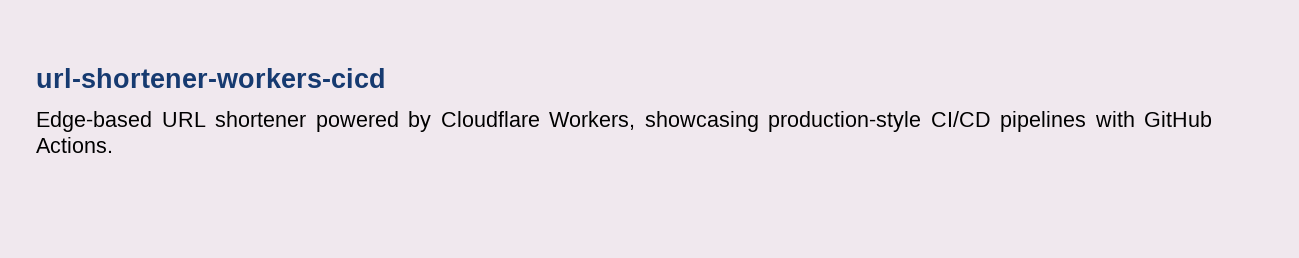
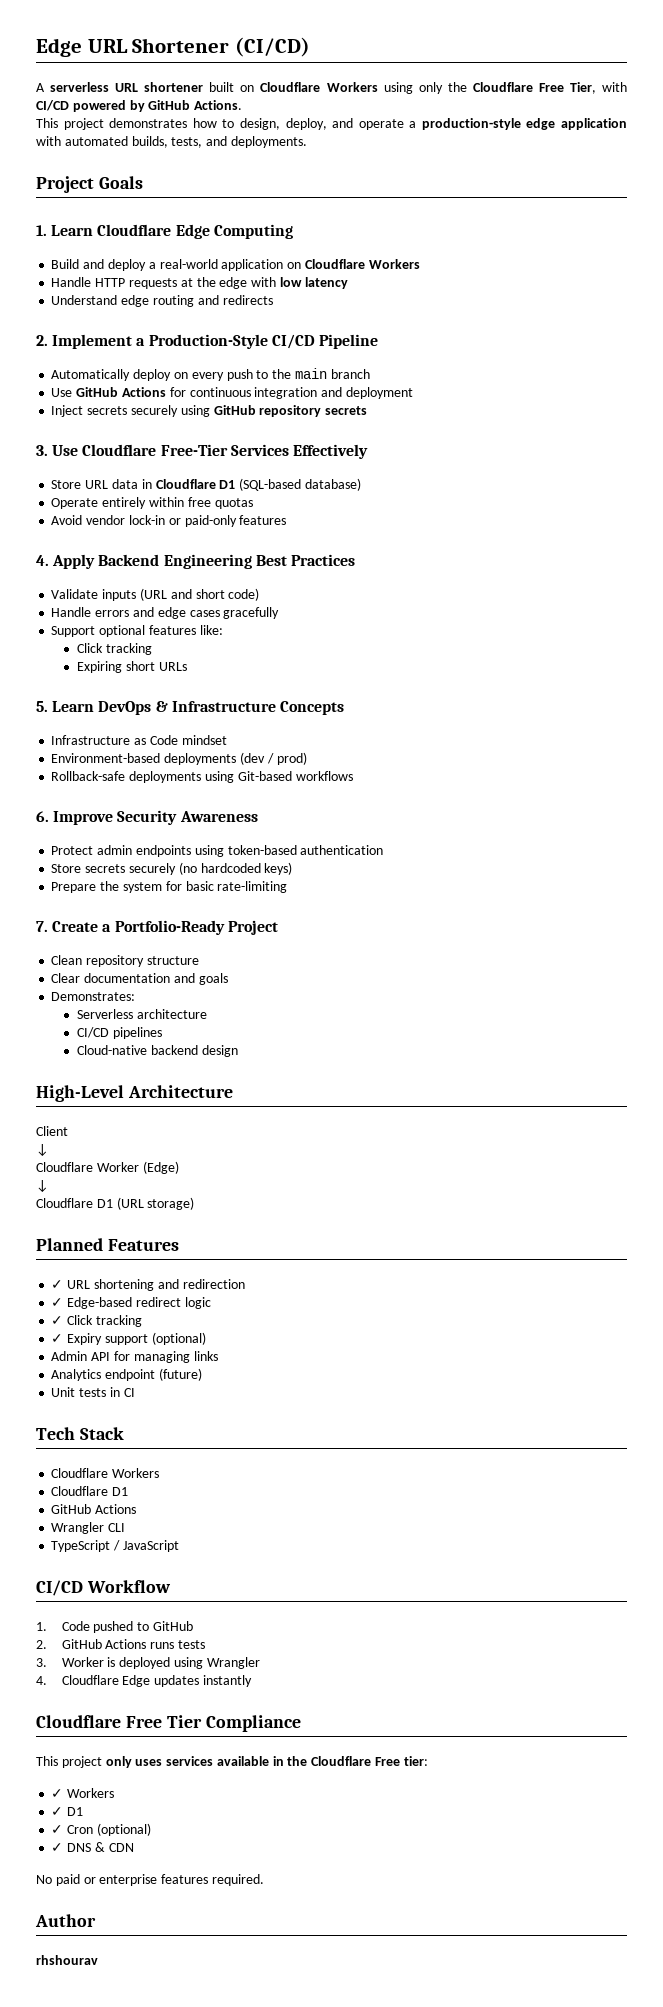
- url-shortener-workers-cicd
- Edge-based URL shortener powered by Cloudflare Workers, showcasing production-style CI/CD pipelines with GitHub Actions.
+ Edge URL Shortener (CI/CD)
+ A serverless URL shortener built on Cloudflare Workers using only the Cloudflare Free Tier, with CI/CD powered by GitHub Actions.
+ This project demonstrates how to design, deploy, and operate a production-style edge application with automated builds, tests, and deployments.
+ Project Goals
+ 1. Learn Cloudflare Edge Computing
+ Build and deploy a real-world application on Cloudflare Workers
+ Handle HTTP requests at the edge with low latency
+ Understand edge routing and redirects
+ 2. Implement a Production-Style CI/CD Pipeline
+ Automatically deploy on every push to the main branch
+ Use GitHub Actions for continuous integration and deployment
+ Inject secrets securely using GitHub repository secrets
+ 3. Use Cloudflare Free-Tier Services Effectively
+ Store URL data in Cloudflare D1 (SQL-based database)
+ Operate entirely within free quotas
+ Avoid vendor lock-in or paid-only features
+ 4. Apply Backend Engineering Best Practices
+ Validate inputs (URL and short code)
+ Handle errors and edge cases gracefully
+ Support optional features like:
+ Click tracking
+ Expiring short URLs
+ 5. Learn DevOps & Infrastructure Concepts
+ Infrastructure as Code mindset
+ Environment-based deployments (dev / prod)
+ Rollback-safe deployments using Git-based workflows
+ 6. Improve Security Awareness
+ Protect admin endpoints using token-based authentication
+ Store secrets securely (no hardcoded keys)
+ Prepare the system for basic rate-limiting
+ 7. Create a Portfolio-Ready Project
+ Clean repository structure
+ Clear documentation and goals
+ Demonstrates:
+ Serverless architecture
+ CI/CD pipelines
+ Cloud-native backend design
+ High-Level Architecture
+ Client
+ ↓
+ Cloudflare Worker (Edge)
+ ↓
+ Cloudflare D1 (URL storage)
+ Planned Features
+ ✓ URL shortening and redirection
+ ✓ Edge-based redirect logic
+ ✓ Click tracking
+ ✓ Expiry support (optional)
+ Admin API for managing links
+ Analytics endpoint (future)
+ Unit tests in CI
+ Tech Stack
+ Cloudflare Workers
+ Cloudflare D1
+ GitHub Actions
+ Wrangler CLI
+ TypeScript / JavaScript
+ CI/CD Workflow
+ 1. Code pushed to GitHub
+ 2. GitHub Actions runs tests
+ 3. Worker is deployed using Wrangler
+ 4. Cloudflare Edge updates instantly
+ Cloudflare Free Tier Compliance
+ This project only uses services available in the Cloudflare Free tier:
+ ✓ Workers
+ ✓ D1
+ ✓ Cron (optional)
+ ✓ DNS & CDN
+ No paid or enterprise features required.
+ Author
+ rhshourav

